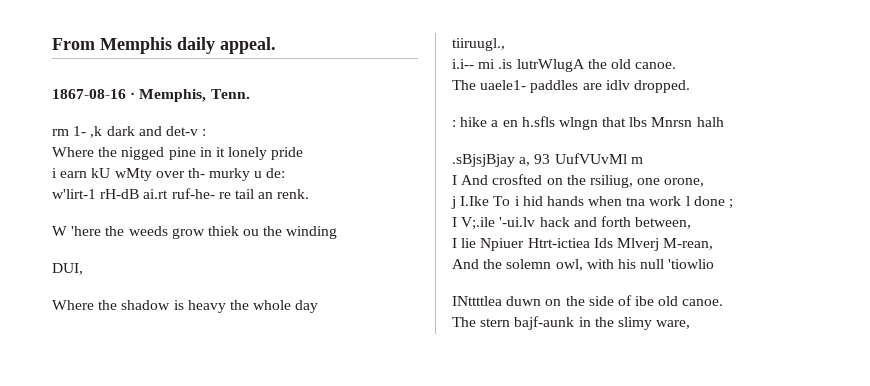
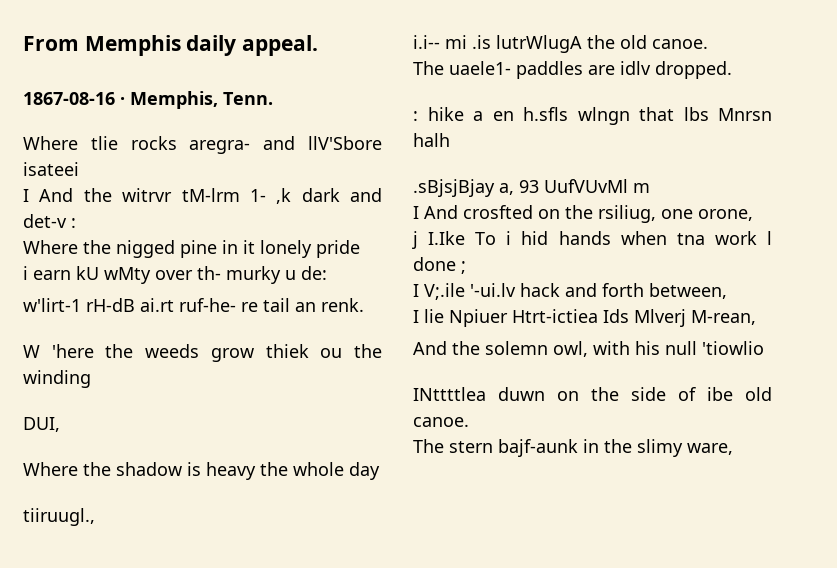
- rm 1- ,k dark and det-v :
+ Where tlie rocks aregra- and llV'Sbore isateei
+ I And the witrvr tM-lrm 1- ,k dark and det-v :

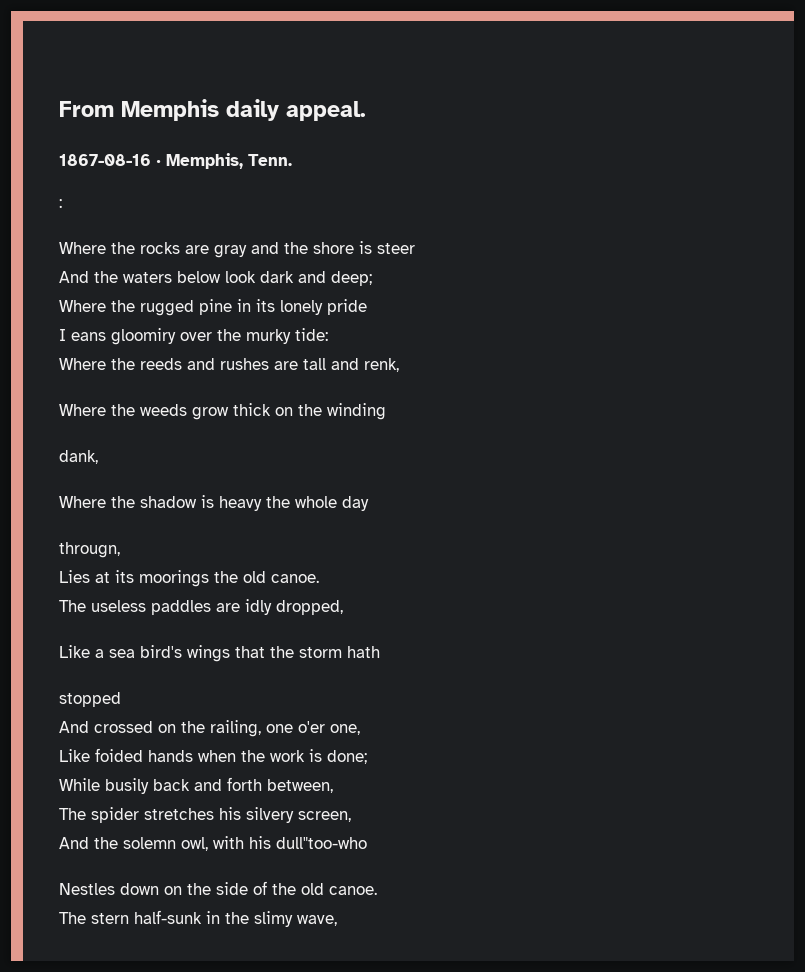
- Where tlie rocks aregra- and llV'Sbore isateei
- I And the witrvr tM-lrm 1- ,k dark and det-v :
- Where the nigged pine in it lonely pride
+ :
+ Where the rocks are gray and the shore is steer
+ And the waters below look dark and deep;
+ Where the rugged pine in its lonely pride
- i earn kU wMty over th- murky u de:
- w'lirt-1 rH-dB ai.rt ruf-he- re tail an renk.
- W 'here the weeds grow thiek ou the winding
+ I eans gloomiry over the murky tide:
+ Where the reeds and rushes are tall and renk,
+ Where the weeds grow thick on the winding
- DUI,
+ dank,
- tiiruugl.,
- i.i-- mi .is lutrWlugA the old canoe.
- The uaele1- paddles are idlv dropped.
- : hike a en h.sfls wlngn that lbs Mnrsn halh
- .sBjsjBjay a, 93 UufVUvMl m
- I And crosfted on the rsiliug, one orone,
- j I.Ike To i hid hands when tna work l done ;
- I V;.ile '-ui.lv hack and forth between,
- I lie Npiuer Htrt-ictiea Ids Mlverj M-rean,
+ througn,
+ Lies at its moorings the old canoe.
+ The useless paddles are idly dropped,
+ Like a sea bird's wings that the storm hath
+ stopped
+ And crossed on the railing, one o'er one,
+ Like foided hands when the work is done;
+ While busily back and forth between,
+ The spider stretches his silvery screen,
- And the solemn owl, with his null 'tiowlio
- INttttlea duwn on the side of ibe old canoe.
+ And the solemn owl, with his dull"too-who
+ Nestles down on the side of the old canoe.
- The stern bajf-aunk in the slimy ware,
+ The stern half-sunk in the slimy wave,

